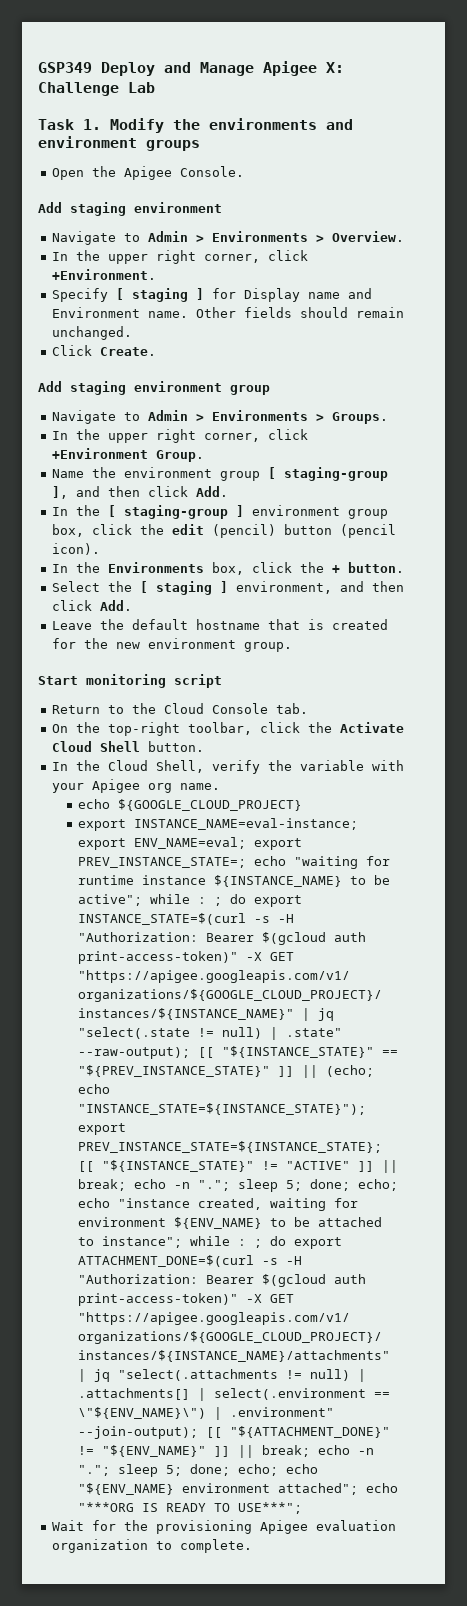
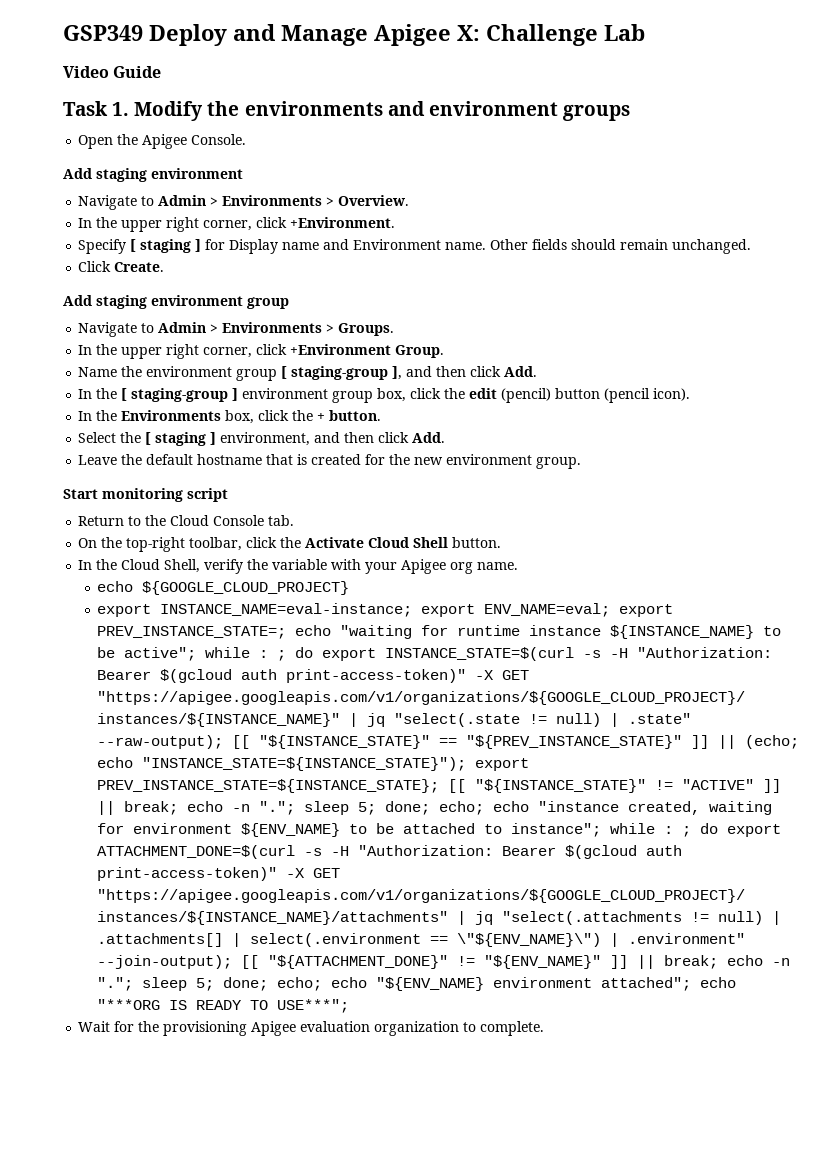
+ Video Guide

